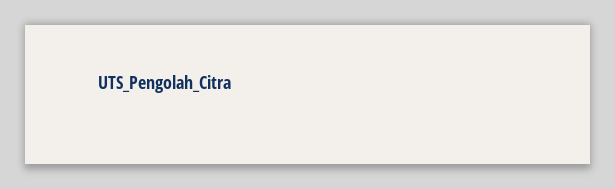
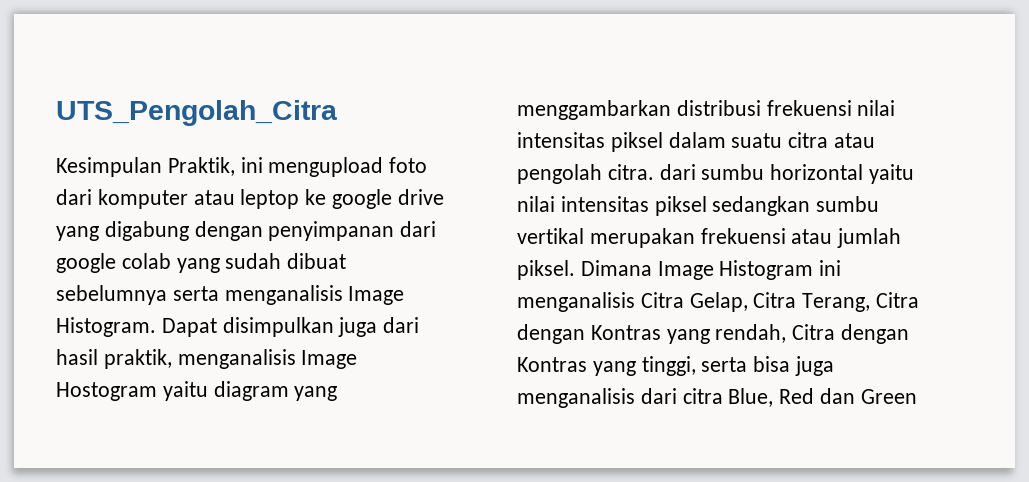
+ Kesimpulan Praktik, ini mengupload foto dari komputer atau leptop ke google drive yang digabung dengan penyimpanan dari google colab yang sudah dibuat sebelumnya serta menganalisis Image Histogram. Dapat disimpulkan juga dari hasil praktik, menganalisis Image Hostogram yaitu diagram yang menggambarkan distribusi frekuensi nilai intensitas piksel dalam suatu citra atau pengolah citra. dari sumbu horizontal yaitu nilai intensitas piksel sedangkan sumbu vertikal merupakan frekuensi atau jumlah piksel. Dimana Image Histogram ini menganalisis Citra Gelap, Citra Terang, Citra dengan Kontras yang rendah, Citra dengan Kontras yang tinggi, serta bisa juga menganalisis dari citra Blue, Red dan Green

